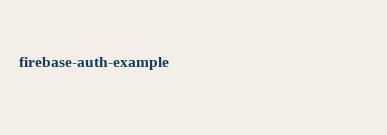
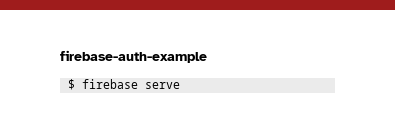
+ $ firebase serve

